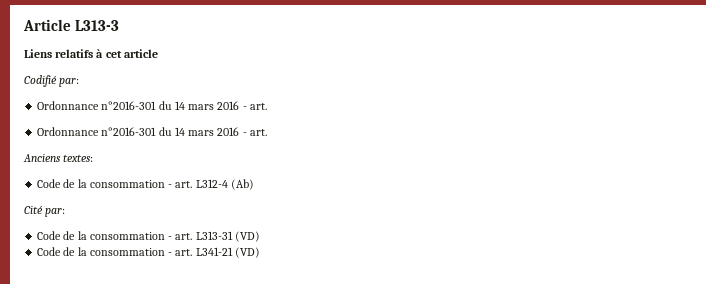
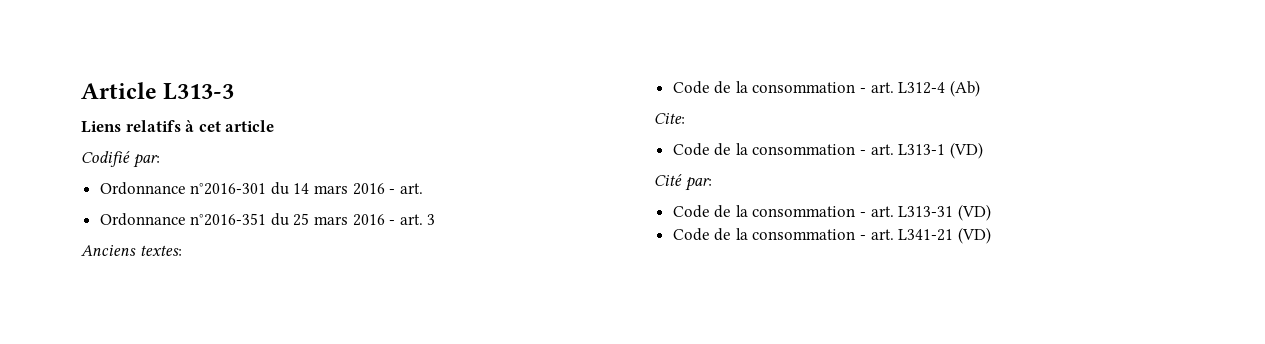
  Codifié par:
  Ordonnance n°2016-301 du 14 mars 2016 - art.
- Ordonnance n°2016-301 du 14 mars 2016 - art.
+ Ordonnance n°2016-351 du 25 mars 2016 - art. 3
+ Cite:
+ Code de la consommation - art. L313-1 (VD)

